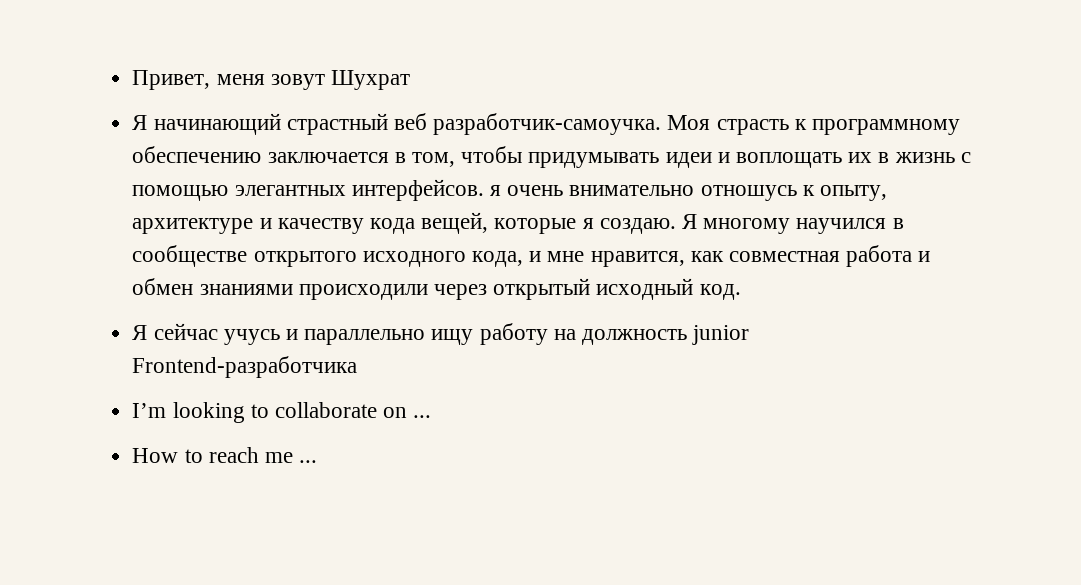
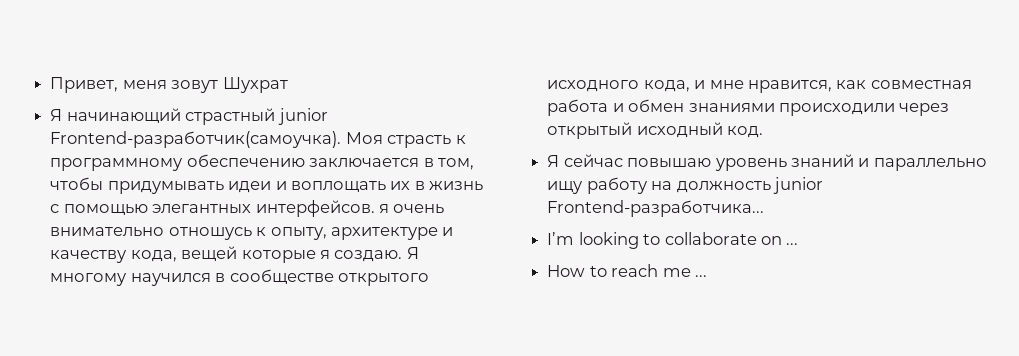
- Я начинающий страстный веб разработчик-самоучка.
+ Я начинающий страстный junior Frontend-разработчик(самоучка).
- Моя страсть к программному обеспечению заключается в том, чтобы придумывать идеи и воплощать их в жизнь с помощью элегантных интерфейсов. я очень внимательно отношусь к опыту, архитектуре и качеству кода вещей, которые я создаю.
+ Моя страсть к программному обеспечению заключается в том, чтобы придумывать идеи и воплощать их в жизнь с помощью элегантных интерфейсов. я очень внимательно отношусь к опыту, архитектуре и качеству кода, вещей которые я создаю.
- Я сейчас учусь и параллельно ищу работу на должность junior Frontend-разработчика
+ Я сейчас повышаю уровень знаний и параллельно ищу работу на должность junior Frontend-разработчика...

